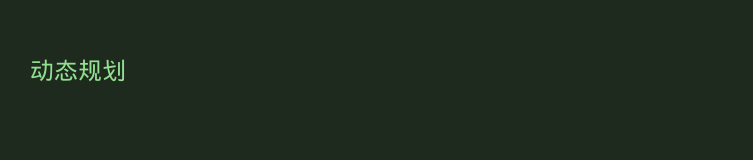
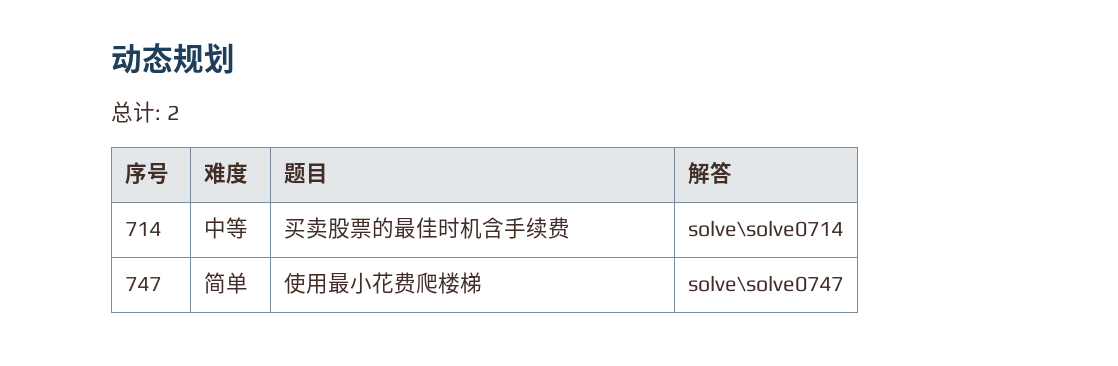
+ 总计: 2
+ 序号 | 难度 | 题目 | 解答
+ 714 | 中等 | 买卖股票的最佳时机含手续费 | solve\solve0714
+ 747 | 简单 | 使用最小花费爬楼梯 | solve\solve0747

